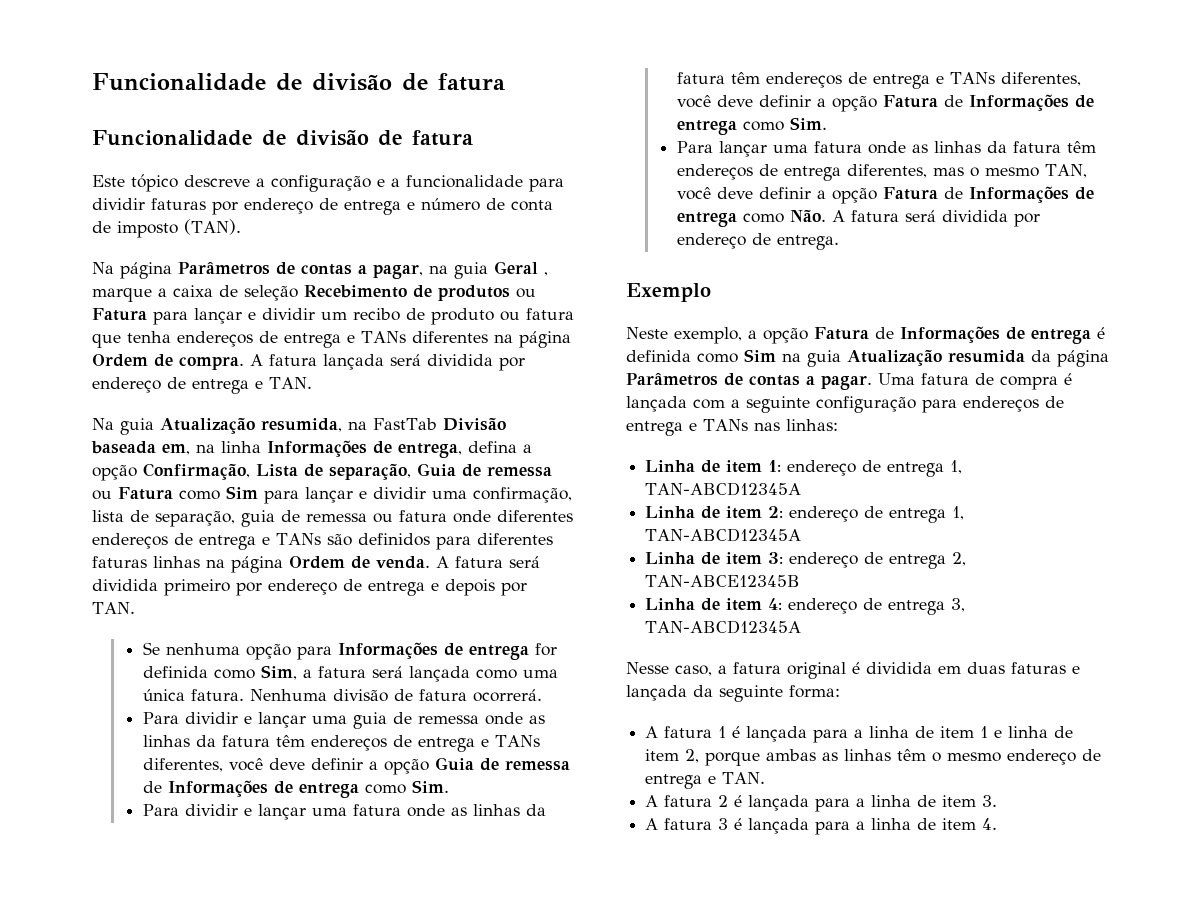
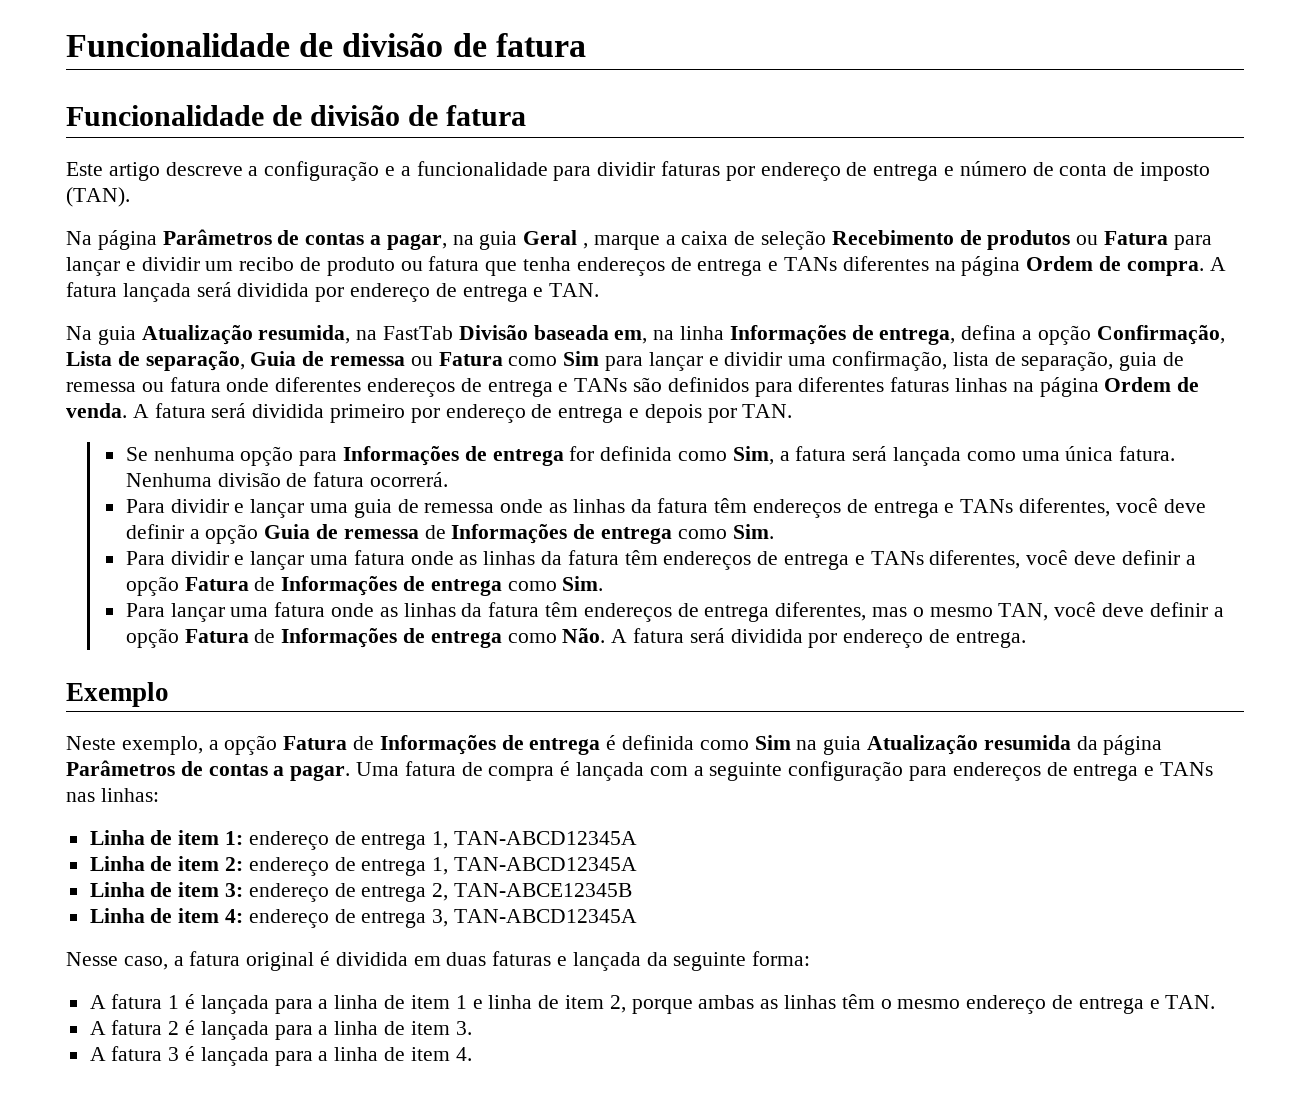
- Este tópico descreve a configuração e a funcionalidade para dividir faturas por endereço de entrega e número de conta de imposto (TAN).
+ Este artigo descreve a configuração e a funcionalidade para dividir faturas por endereço de entrega e número de conta de imposto (TAN).

